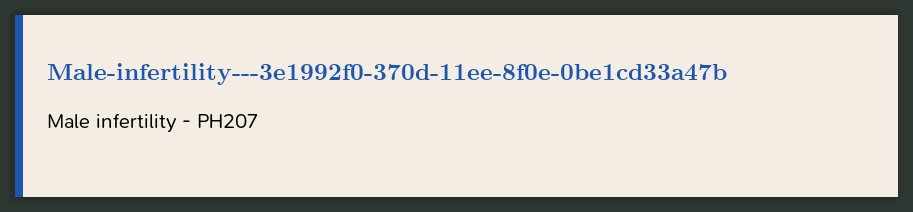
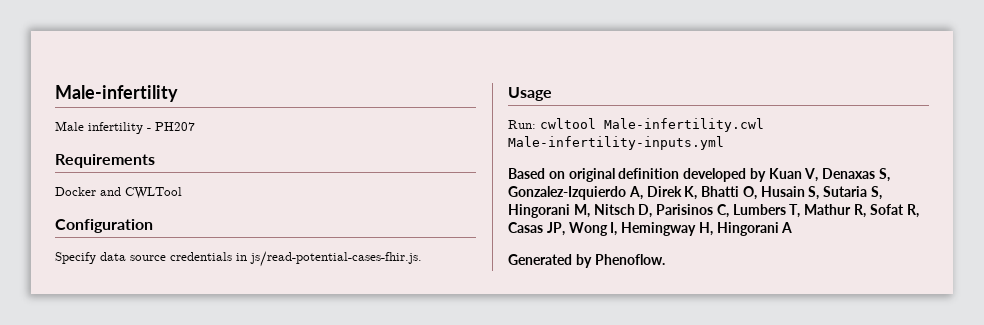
- Male-infertility---3e1992f0-370d-11ee-8f0e-0be1cd33a47b
+ Male-infertility
+ Requirements
+ Docker and CWLTool
+ Configuration
+ Specify data source credentials in js/read-potential-cases-fhir.js.
+ Usage
+ Run: cwltool Male-infertility.cwl Male-infertility-inputs.yml
+ Based on original definition developed by Kuan V, Denaxas S, Gonzalez-Izquierdo A, Direk K, Bhatti O, Husain S, Sutaria S, Hingorani M, Nitsch D, Parisinos C, Lumbers T, Mathur R, Sofat R, Casas JP, Wong I, Hemingway H, Hingorani A
+ Generated by Phenoflow.

